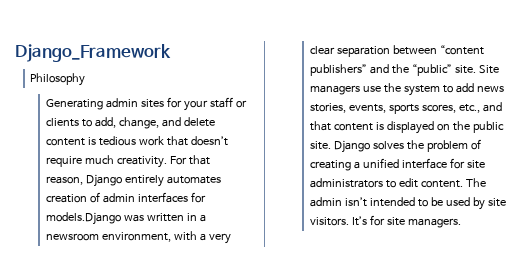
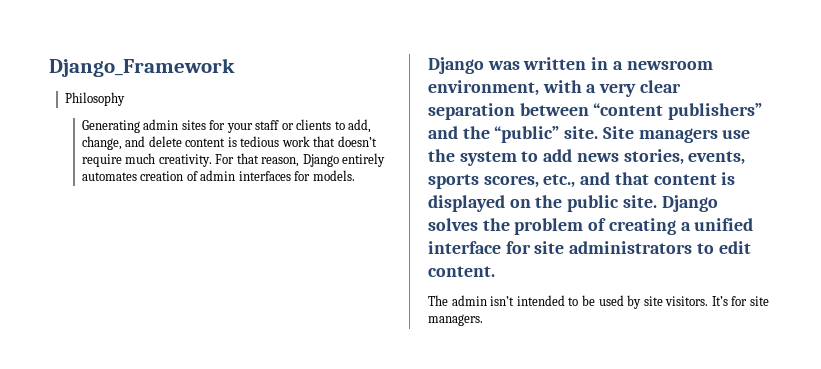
- For that reason, Django entirely automates creation of admin interfaces for models.Django was written in a newsroom environment, with a very clear separation between “content publishers” and the “public” site.
+ For that reason, Django entirely automates creation of admin interfaces for models.
+ Django was written in a newsroom environment, with a very clear separation between “content publishers” and the “public” site.
- Django solves the problem of creating a unified interface for site administrators to edit content. The admin isn’t intended to be used by site visitors.
+ Django solves the problem of creating a unified interface for site administrators to edit content.
+ The admin isn’t intended to be used by site visitors.

